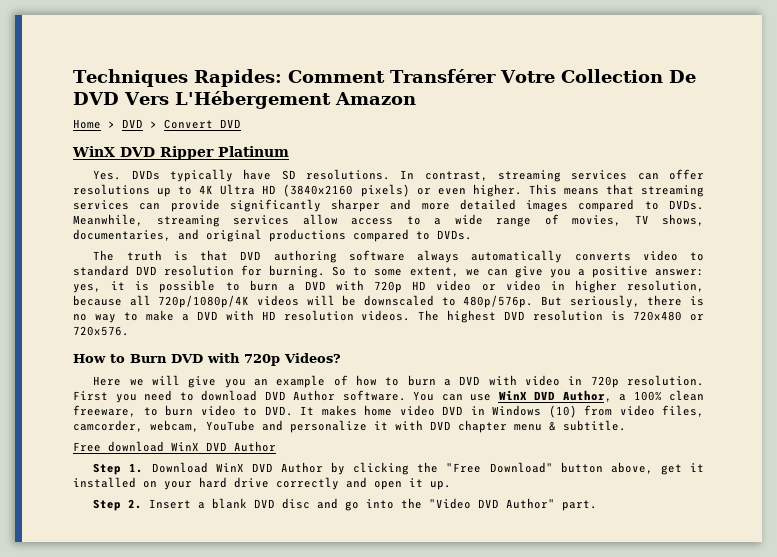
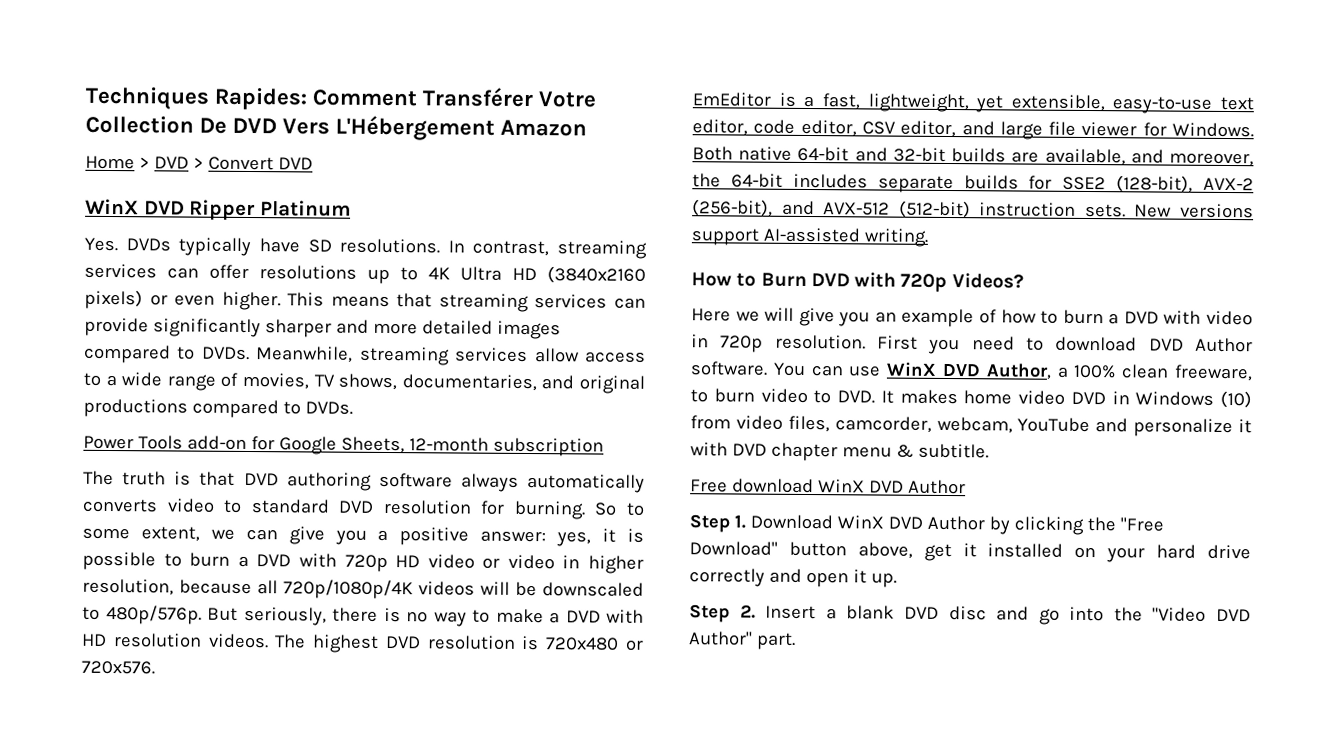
+ Power Tools add-on for Google Sheets, 12-month subscription
+ EmEditor is a fast, lightweight, yet extensible, easy-to-use text editor, code editor, CSV editor, and large file viewer for Windows. Both native 64-bit and 32-bit builds are available, and moreover, the 64-bit includes separate builds for SSE2 (128-bit), AVX-2 (256-bit), and AVX-512 (512-bit) instruction sets. New versions support AI-assisted writing.

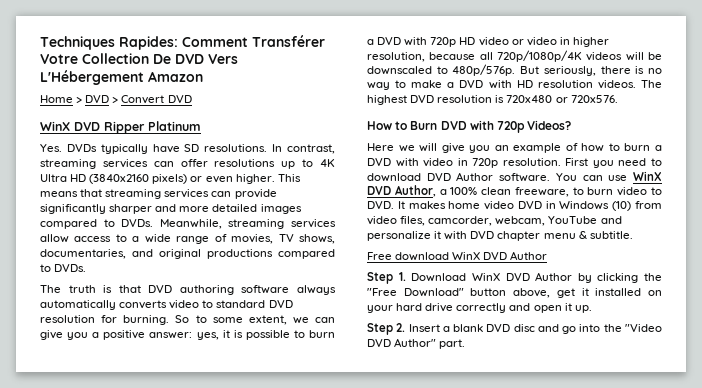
- Power Tools add-on for Google Sheets, 12-month subscription
- EmEditor is a fast, lightweight, yet extensible, easy-to-use text editor, code editor, CSV editor, and large file viewer for Windows. Both native 64-bit and 32-bit builds are available, and moreover, the 64-bit includes separate builds for SSE2 (128-bit), AVX-2 (256-bit), and AVX-512 (512-bit) instruction sets. New versions support AI-assisted writing.

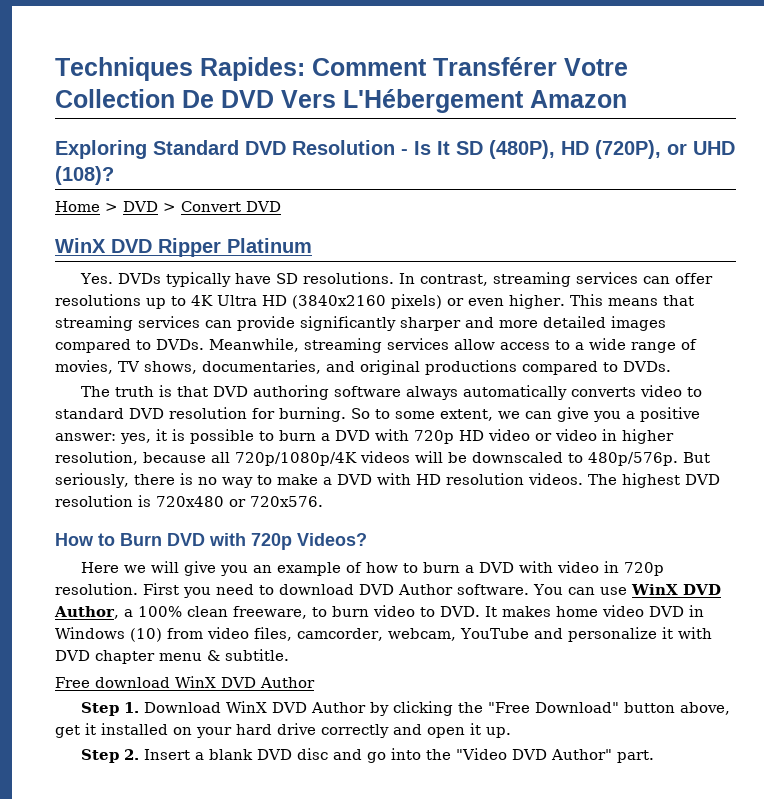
+ Exploring Standard DVD Resolution - Is It SD (480P), HD (720P), or UHD (108)?

